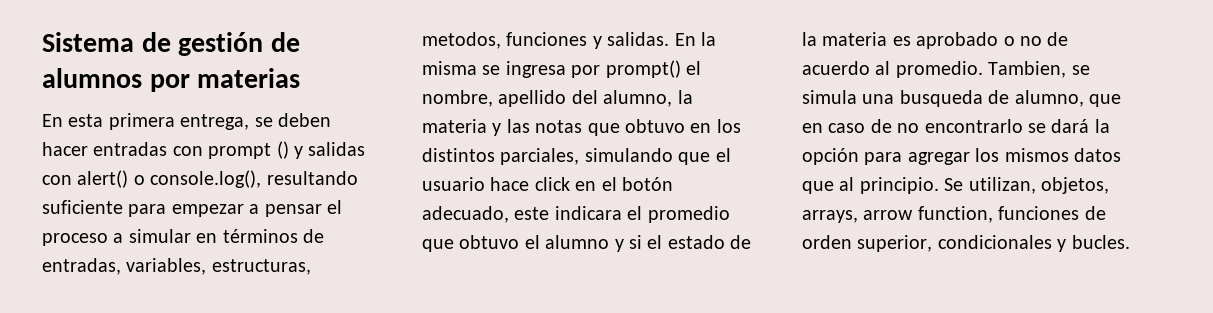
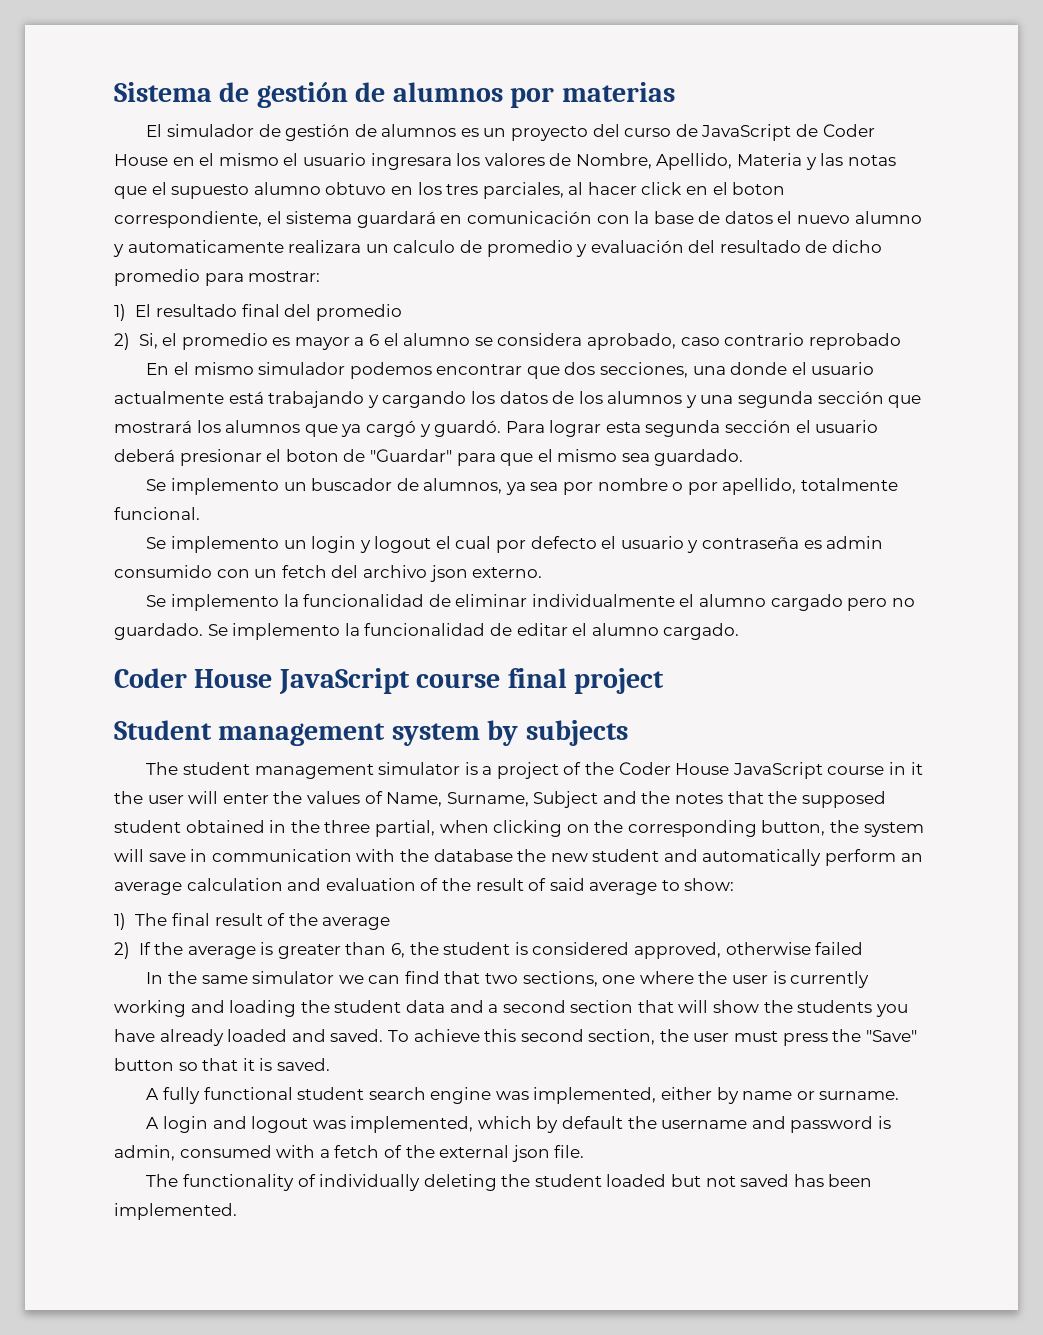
- En esta primera entrega, se deben hacer entradas con prompt () y salidas con alert() o console.log(), resultando suficiente para empezar a pensar el proceso a simular en términos de entradas, variables, estructuras, metodos, funciones y salidas. En la misma se ingresa por prompt() el nombre, apellido del alumno, la materia y las notas que obtuvo en los distintos parciales, simulando que el usuario hace click en el botón adecuado, este indicara el promedio que obtuvo el alumno y si el estado de la materia es aprobado o no de acuerdo al promedio. Tambien, se simula una busqueda de alumno, que en caso de no encontrarlo se dará la opción para agregar los mismos datos que al principio. Se utilizan, objetos, arrays, arrow function, funciones de orden superior, condicionales y bucles.
+ El simulador de gestión de alumnos es un proyecto del curso de JavaScript de Coder House en el mismo el usuario ingresara los valores de Nombre, Apellido, Materia y las notas que el supuesto alumno obtuvo en los tres parciales, al hacer click en el boton correspondiente, el sistema guardará en comunicación con la base de datos el nuevo alumno y automaticamente realizara un calculo de promedio y evaluación del resultado de dicho promedio para mostrar:
+ 1) El resultado final del promedio
+ 2) Si, el promedio es mayor a 6 el alumno se considera aprobado, caso contrario reprobado
+ En el mismo simulador podemos encontrar que dos secciones, una donde el usuario actualmente está trabajando y cargando los datos de los alumnos y una segunda sección que mostrará los alumnos que ya cargó y guardó. Para lograr esta segunda sección el usuario deberá presionar el boton de "Guardar" para que el mismo sea guardado.
+ Se implemento un buscador de alumnos, ya sea por nombre o por apellido, totalmente funcional.
+ Se implemento un login y logout el cual por defecto el usuario y contraseña es admin consumido con un fetch del archivo json externo.
+ Se implemento la funcionalidad de eliminar individualmente el alumno cargado pero no guardado. Se implemento la funcionalidad de editar el alumno cargado.
+ Coder House JavaScript course final project
+ Student management system by subjects
+ The student management simulator is a project of the Coder House JavaScript course in it the user will enter the values of Name, Surname, Subject and the notes that the supposed student obtained in the three partial, when clicking on the corresponding button, the system will save in communication with the database the new student and automatically perform an average calculation and evaluation of the result of said average to show:
+ 1) The final result of the average
+ 2) If the average is greater than 6, the student is considered approved, otherwise failed
+ In the same simulator we can find that two sections, one where the user is currently working and loading the student data and a second section that will show the students you have already loaded and saved. To achieve this second section, the user must press the "Save" button so that it is saved.
+ A fully functional student search engine was implemented, either by name or surname.
+ A login and logout was implemented, which by default the username and password is admin, consumed with a fetch of the external json file.
+ The functionality of individually deleting the student loaded but not saved has been implemented.

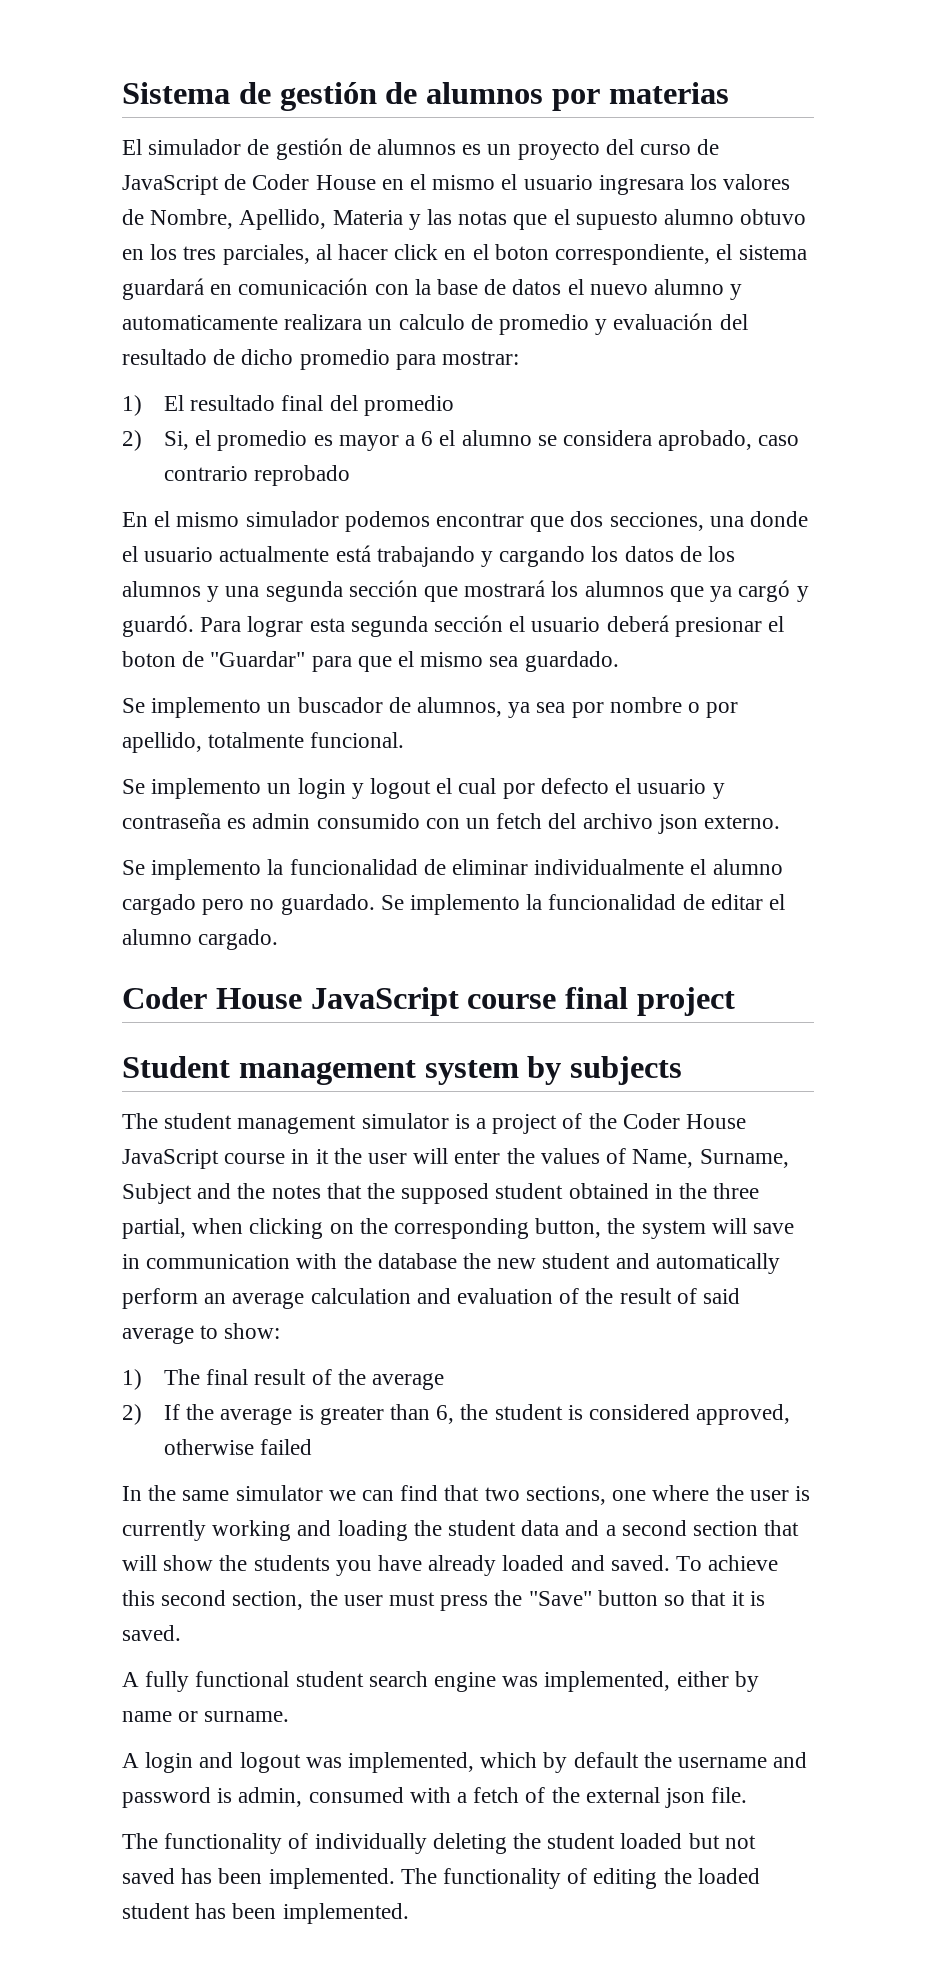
+ The functionality of editing the loaded student has been implemented.

